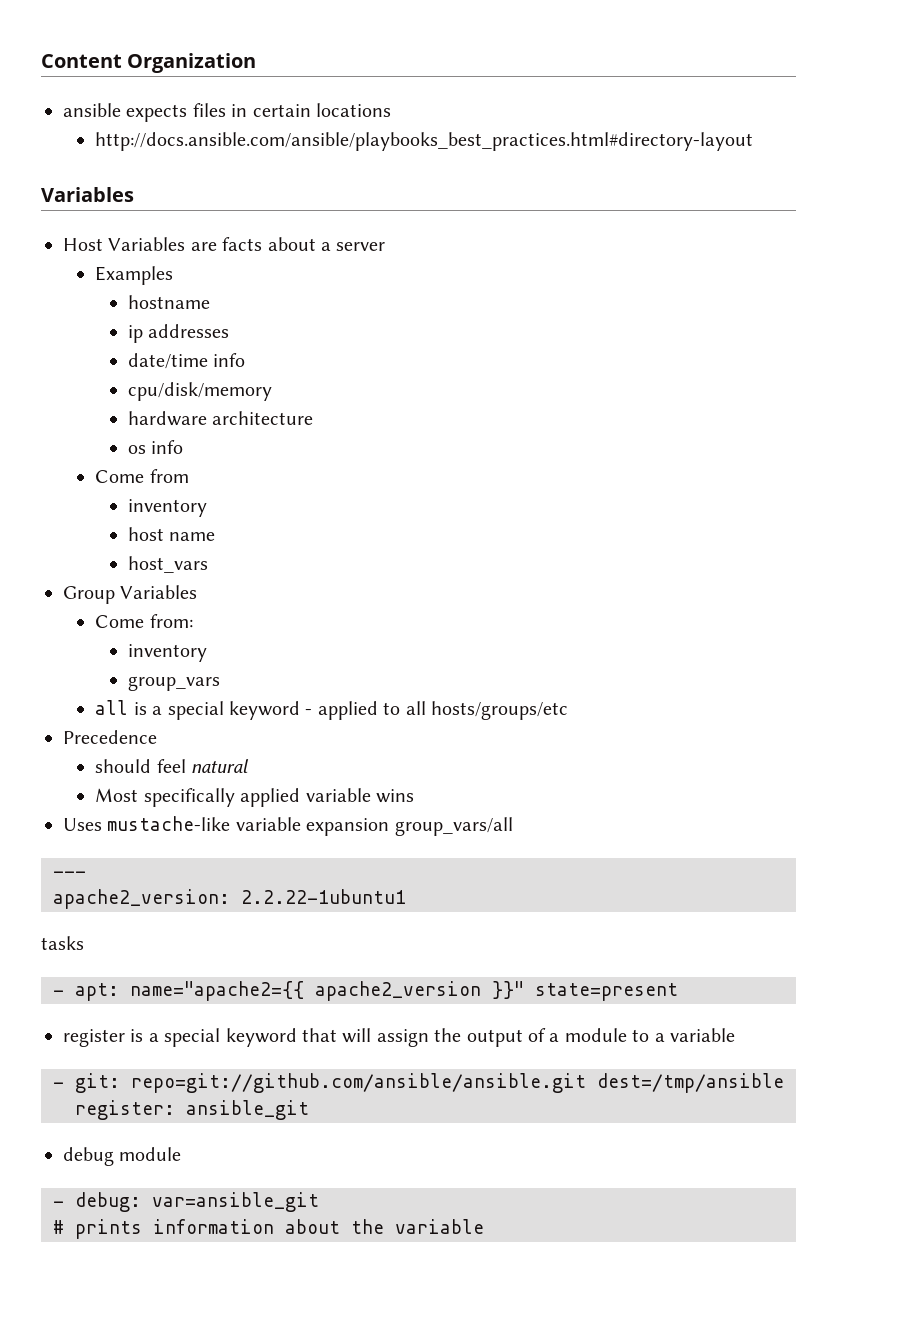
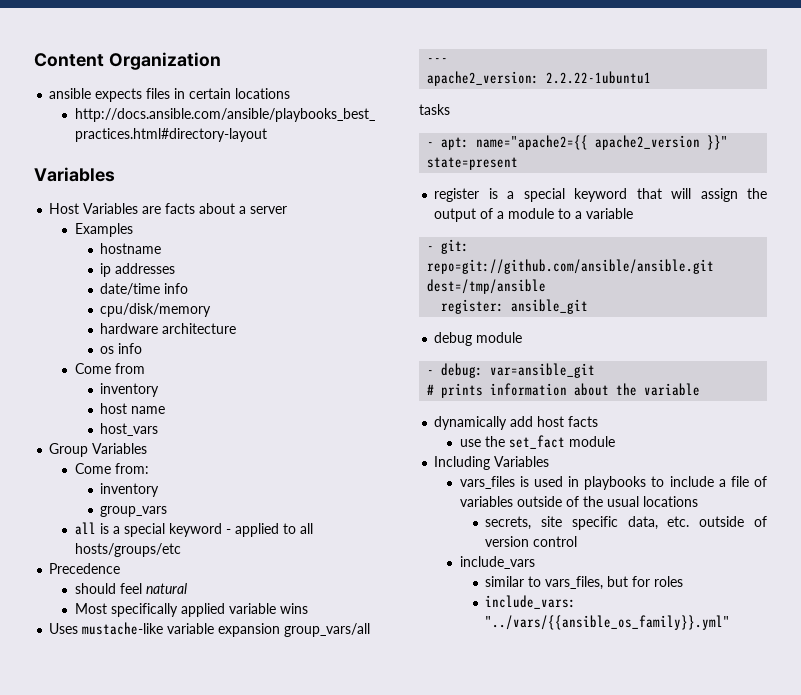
+ dynamically add host facts
+ use the set_fact module
+ Including Variables
+ vars_files is used in playbooks to include a file of variables outside of the usual locations
+ secrets, site specific data, etc. outside of version control
+ include_vars
+ similar to vars_files, but for roles
+ include_vars: "../vars/{{ansible_os_family}}.yml"

